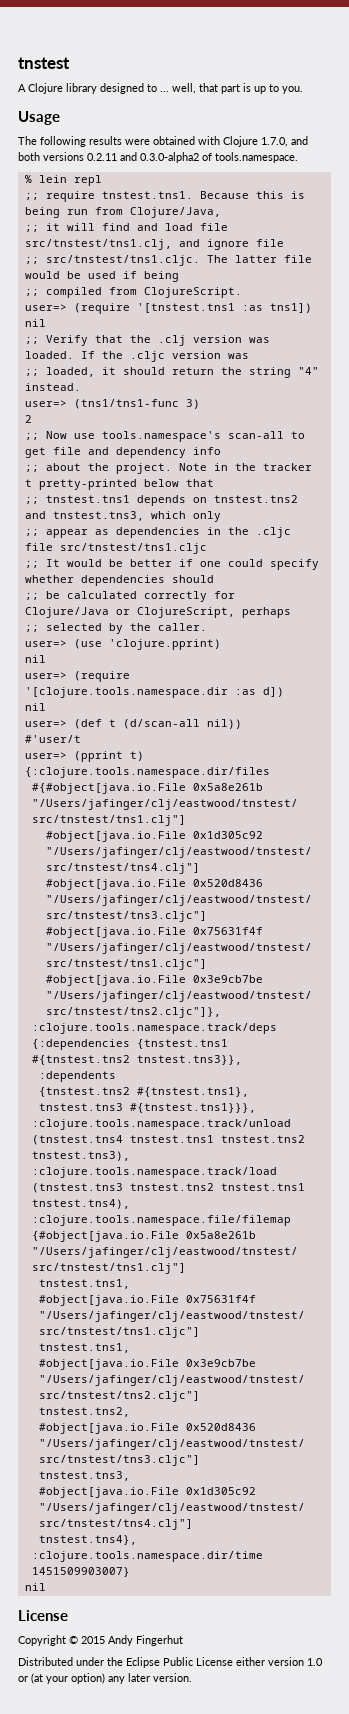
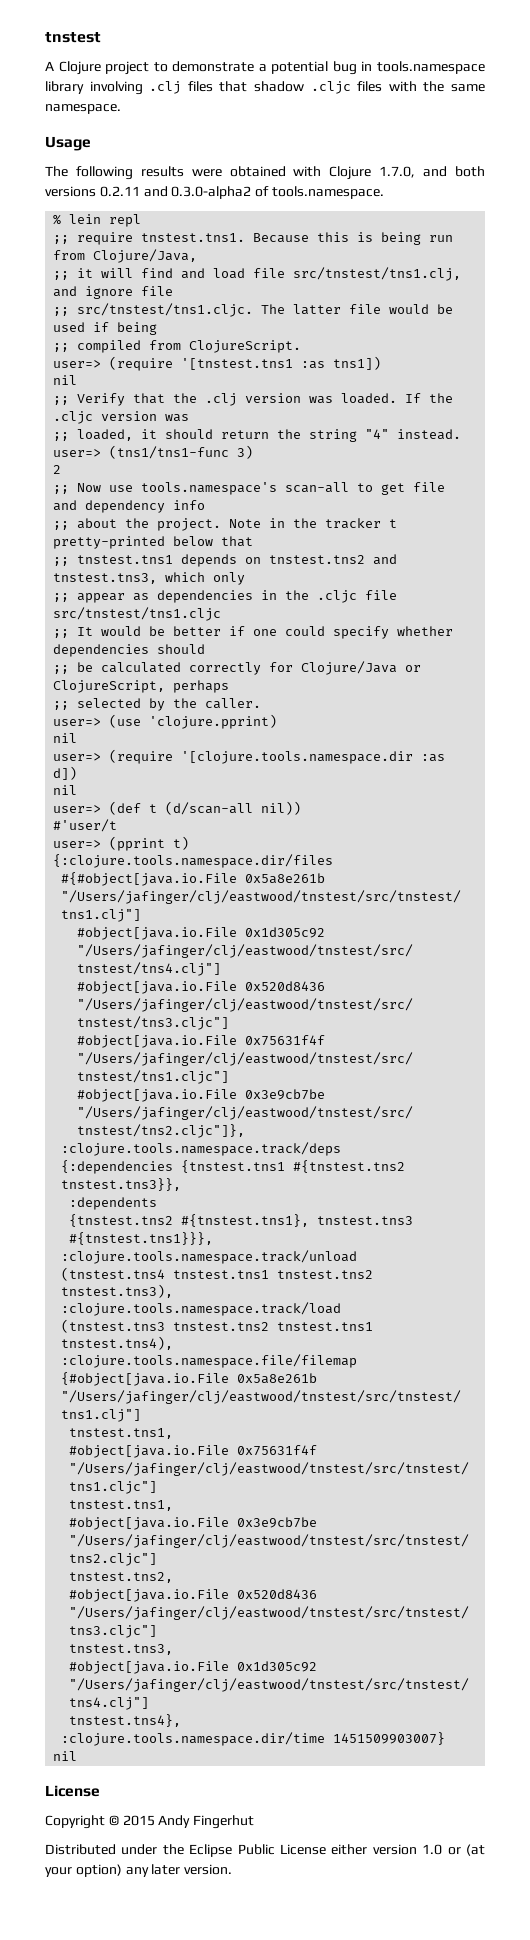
- A Clojure library designed to ... well, that part is up to you.
+ A Clojure project to demonstrate a potential bug in tools.namespace library involving .clj files that shadow .cljc files with the same namespace.

